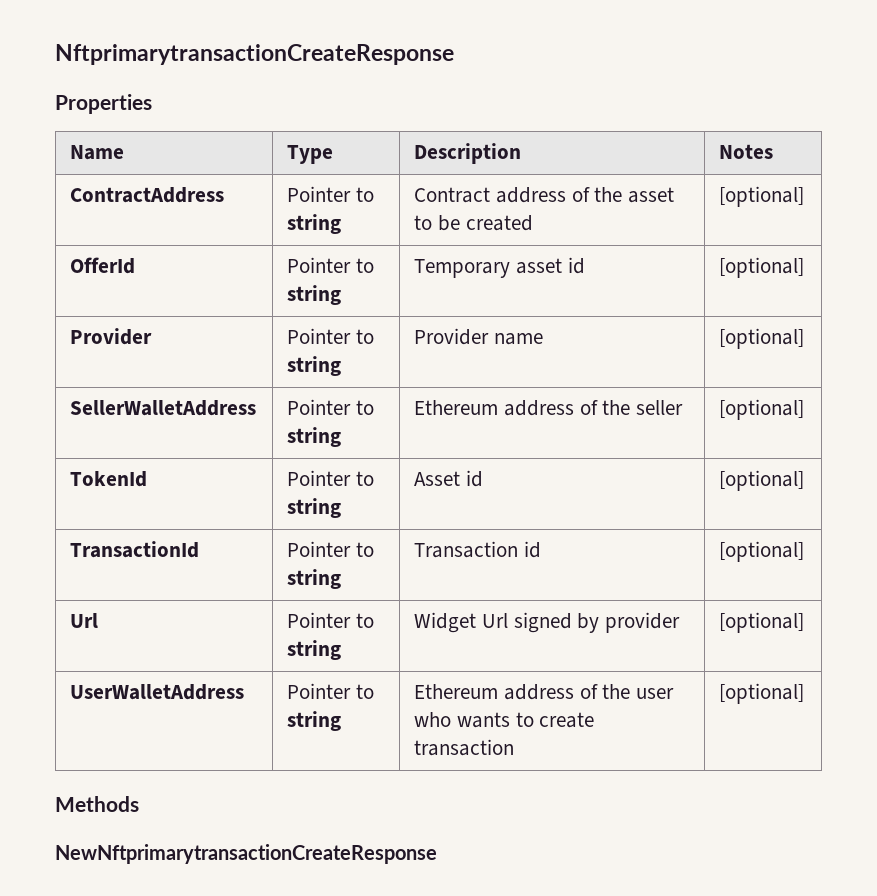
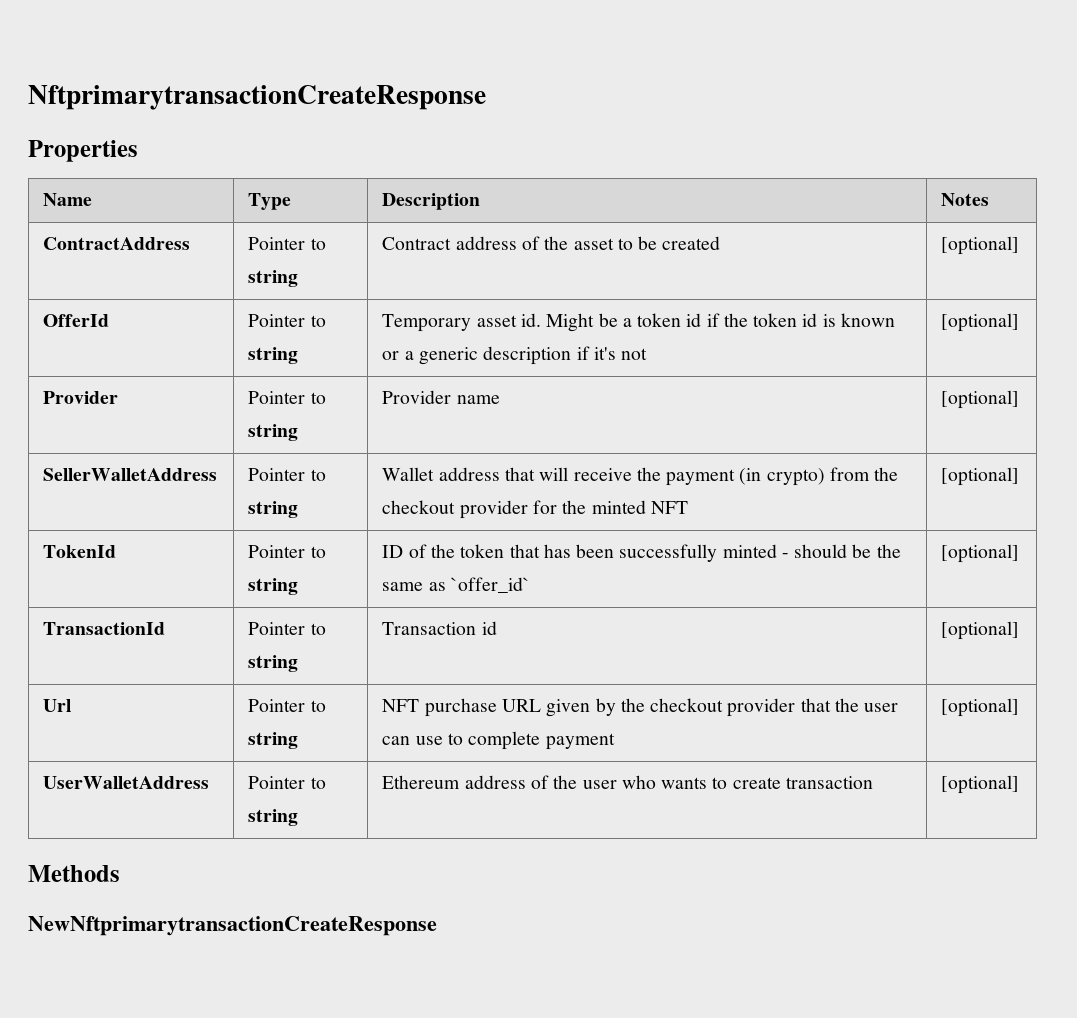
- OfferId | Pointer to string | Temporary asset id | [optional]
+ OfferId | Pointer to string | Temporary asset id. Might be a token id if the token id is known or a generic description if it's not | [optional]
- SellerWalletAddress | Pointer to string | Ethereum address of the seller | [optional]
+ SellerWalletAddress | Pointer to string | Wallet address that will receive the payment (in crypto) from the checkout provider for the minted NFT | [optional]
- TokenId | Pointer to string | Asset id | [optional]
+ TokenId | Pointer to string | ID of the token that has been successfully minted - should be the same as `offer_id` | [optional]
- Url | Pointer to string | Widget Url signed by provider | [optional]
+ Url | Pointer to string | NFT purchase URL given by the checkout provider that the user can use to complete payment | [optional]

